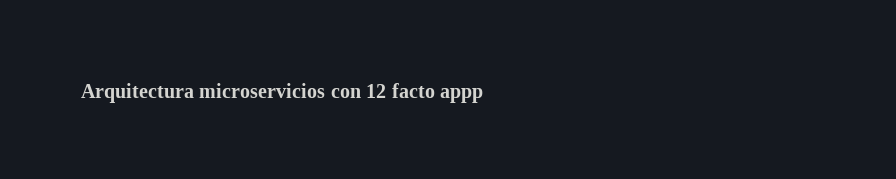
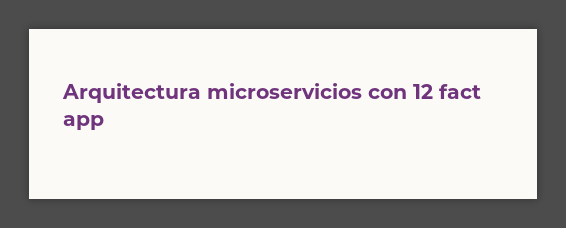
- Arquitectura microservicios con 12 facto appp
+ Arquitectura microservicios con 12 fact app

